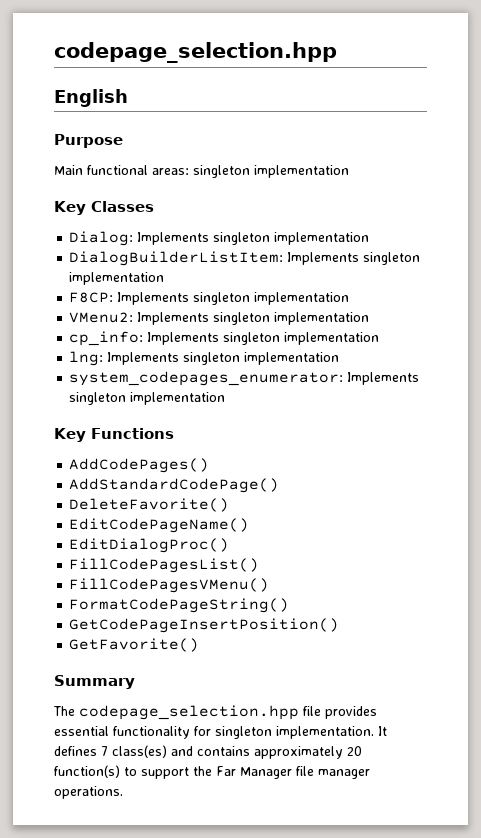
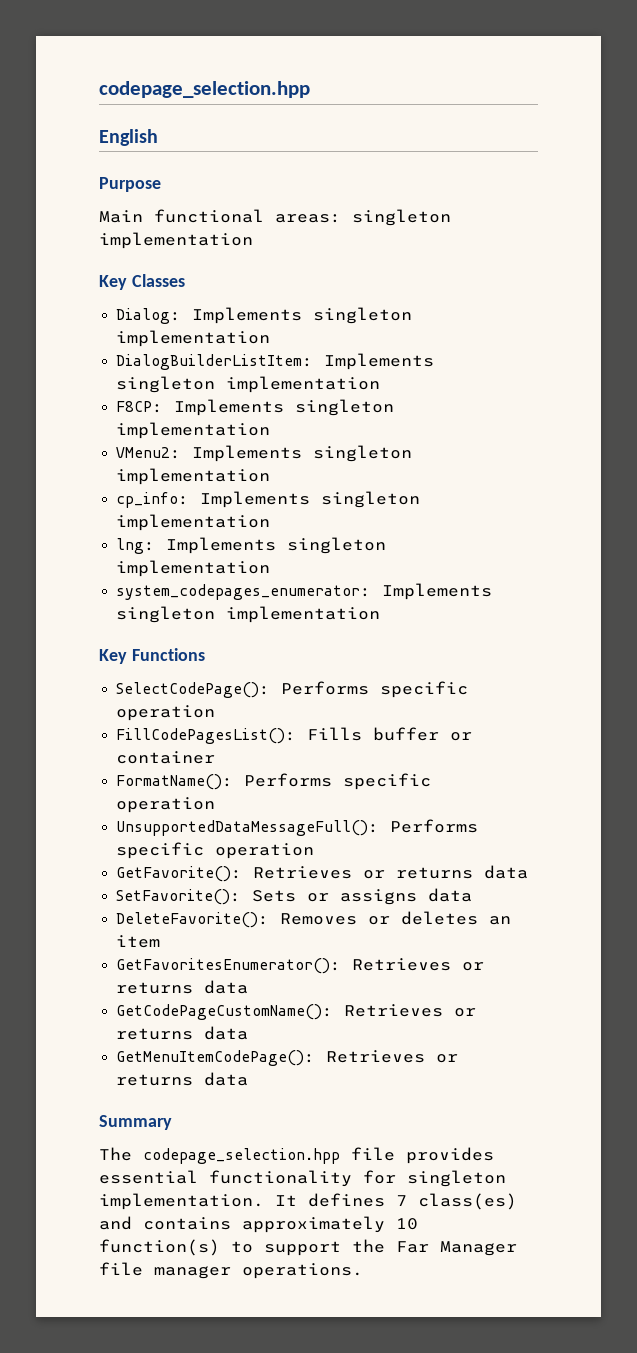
- AddCodePages()
- AddStandardCodePage()
- DeleteFavorite()
- EditCodePageName()
- EditDialogProc()
- FillCodePagesList()
- FillCodePagesVMenu()
- FormatCodePageString()
- GetCodePageInsertPosition()
- GetFavorite()
+ SelectCodePage(): Performs specific operation
+ FillCodePagesList(): Fills buffer or container
+ FormatName(): Performs specific operation
+ UnsupportedDataMessageFull(): Performs specific operation
+ GetFavorite(): Retrieves or returns data
+ SetFavorite(): Sets or assigns data
+ DeleteFavorite(): Removes or deletes an item
+ GetFavoritesEnumerator(): Retrieves or returns data
+ GetCodePageCustomName(): Retrieves or returns data
+ GetMenuItemCodePage(): Retrieves or returns data
- It defines 7 class(es) and contains approximately 20 function(s) to support the Far Manager file manager operations.
+ It defines 7 class(es) and contains approximately 10 function(s) to support the Far Manager file manager operations.

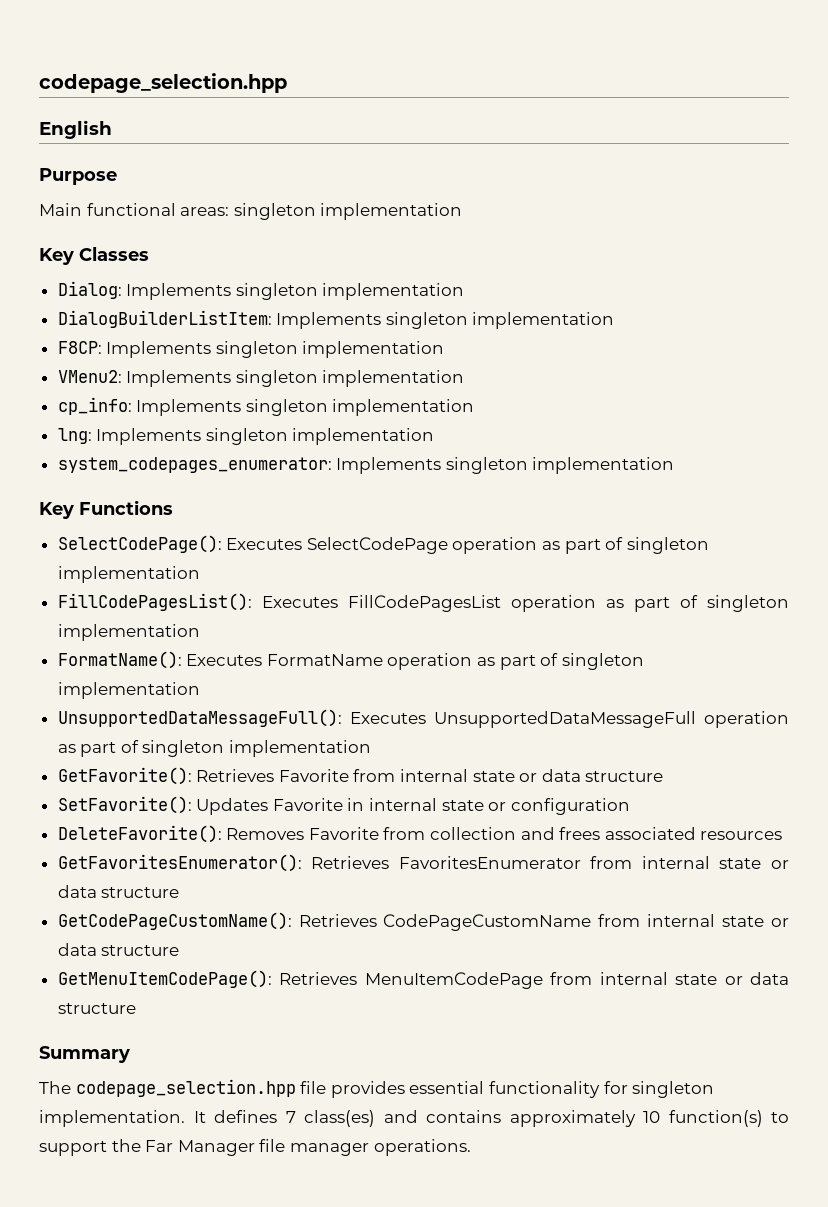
- SelectCodePage(): Performs specific operation
- FillCodePagesList(): Fills buffer or container
+ SelectCodePage(): Executes SelectCodePage operation as part of singleton implementation
+ FillCodePagesList(): Executes FillCodePagesList operation as part of singleton implementation
- FormatName(): Performs specific operation
+ FormatName(): Executes FormatName operation as part of singleton implementation
- UnsupportedDataMessageFull(): Performs specific operation
- GetFavorite(): Retrieves or returns data
+ UnsupportedDataMessageFull(): Executes UnsupportedDataMessageFull operation as part of singleton implementation
+ GetFavorite(): Retrieves Favorite from internal state or data structure
- SetFavorite(): Sets or assigns data
- DeleteFavorite(): Removes or deletes an item
- GetFavoritesEnumerator(): Retrieves or returns data
+ SetFavorite(): Updates Favorite in internal state or configuration
+ DeleteFavorite(): Removes Favorite from collection and frees associated resources
+ GetFavoritesEnumerator(): Retrieves FavoritesEnumerator from internal state or data structure
- GetCodePageCustomName(): Retrieves or returns data
+ GetCodePageCustomName(): Retrieves CodePageCustomName from internal state or data structure
- GetMenuItemCodePage(): Retrieves or returns data
+ GetMenuItemCodePage(): Retrieves MenuItemCodePage from internal state or data structure

